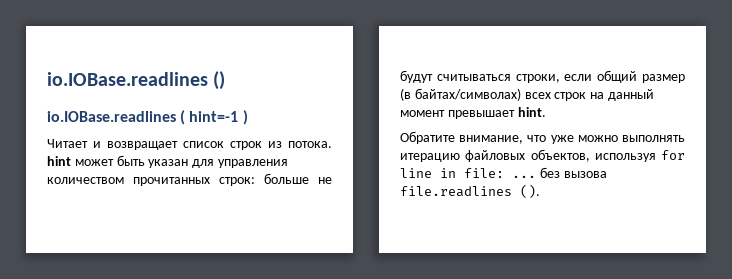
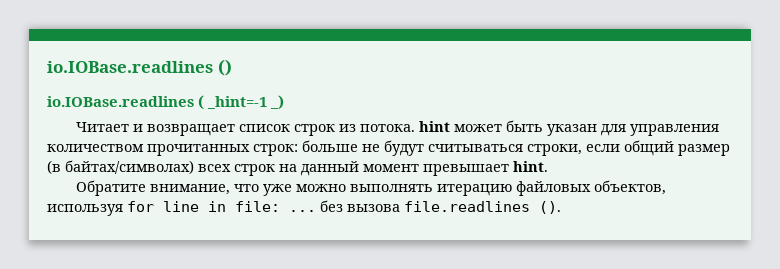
- io.IOBase.readlines ( hint=-1 )
+ io.IOBase.readlines ( _hint=-1 _)

